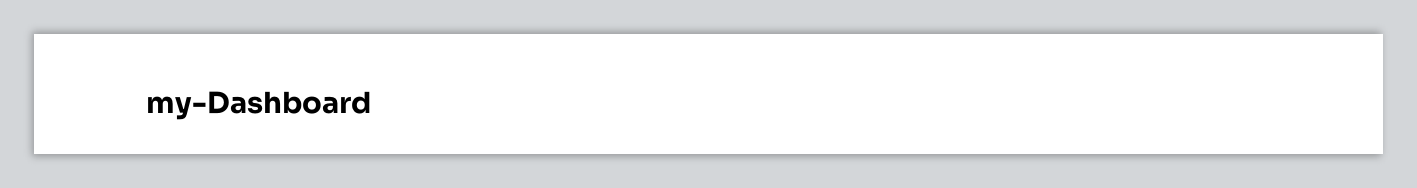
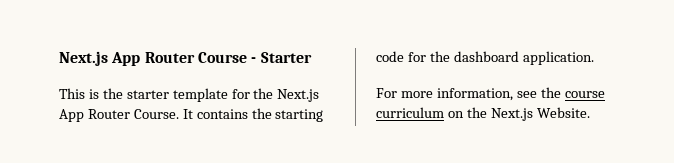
- my-Dashboard
+ Next.js App Router Course - Starter
+ This is the starter template for the Next.js App Router Course. It contains the starting code for the dashboard application.
+ For more information, see the course curriculum on the Next.js Website.

